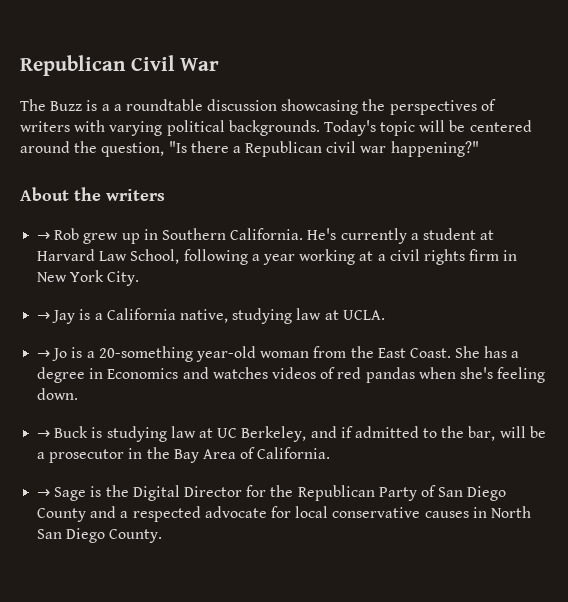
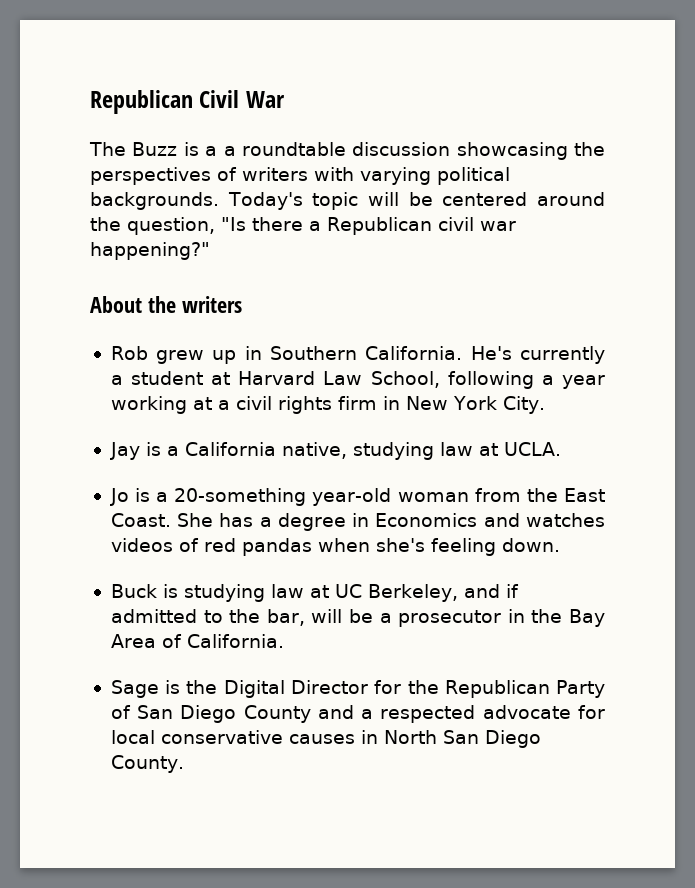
- → Rob grew up in Southern California.
+ Rob grew up in Southern California.
- → Jay is a California native, studying law at UCLA.
+ Jay is a California native, studying law at UCLA.
- → Jo is a 20-something year-old woman from the East Coast.
+ Jo is a 20-something year-old woman from the East Coast.
- → Buck is studying law at UC Berkeley, and if admitted to the bar, will be a prosecutor in the Bay Area of California.
+ Buck is studying law at UC Berkeley, and if admitted to the bar, will be a prosecutor in the Bay Area of California.
- → Sage is the Digital Director for the Republican Party of San Diego County and a respected advocate for local conservative causes in North San Diego County.
+ Sage is the Digital Director for the Republican Party of San Diego County and a respected advocate for local conservative causes in North San Diego County.

